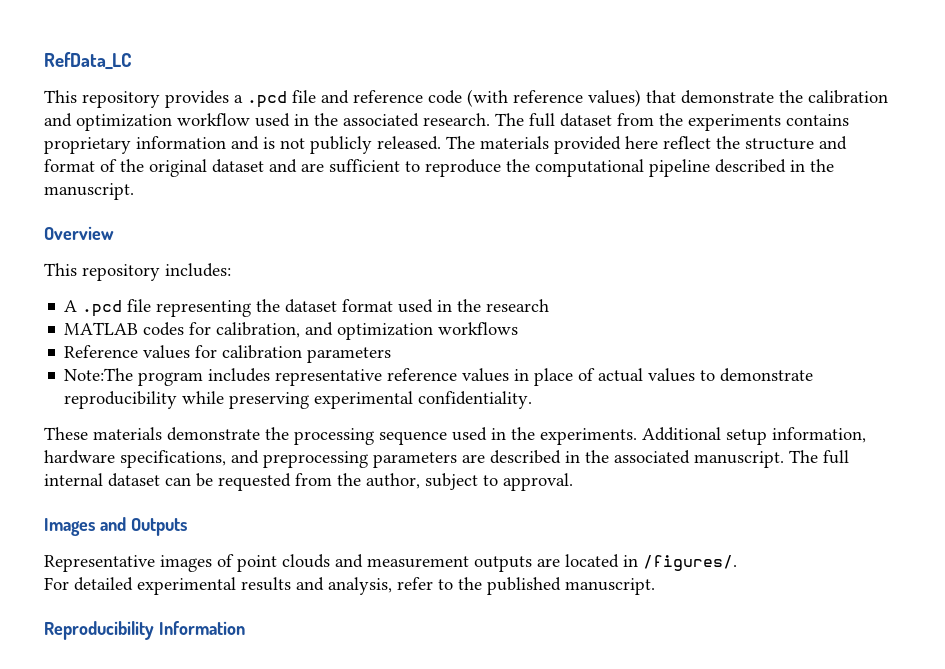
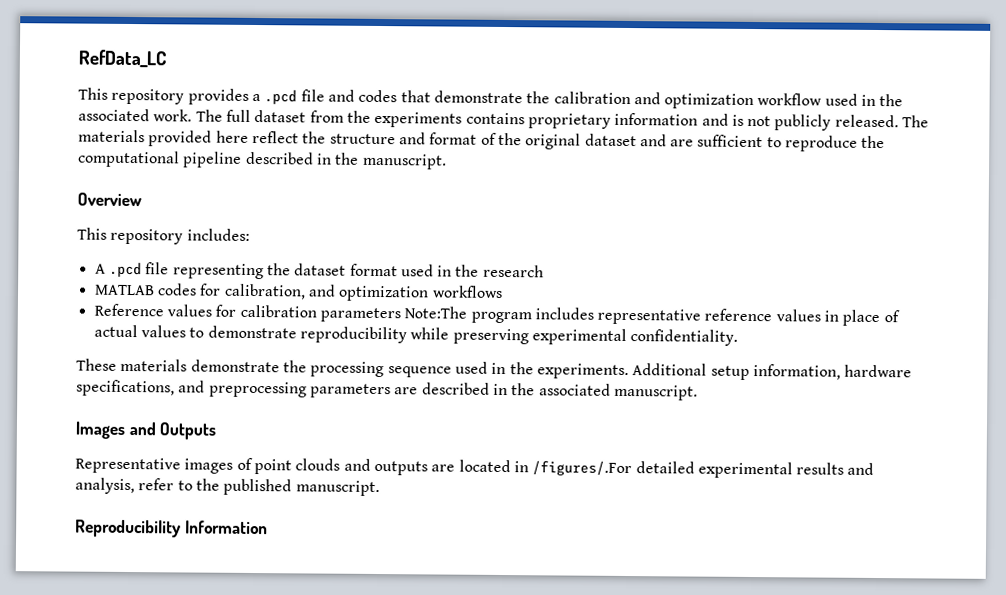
- This repository provides a .pcd file and reference code (with reference values) that demonstrate the calibration and optimization workflow used in the associated research.
+ This repository provides a .pcd file and codes that demonstrate the calibration and optimization workflow used in the associated work.
- Reference values for calibration parameters
- Note:The program includes representative reference values in place of actual values to demonstrate reproducibility while preserving experimental confidentiality.
+ Reference values for calibration parameters Note:The program includes representative reference values in place of actual values to demonstrate reproducibility while preserving experimental confidentiality.
- The full internal dataset can be requested from the author, subject to approval.
- Representative images of point clouds and measurement outputs are located in /figures/.
- For detailed experimental results and analysis, refer to the published manuscript.
+ Representative images of point clouds and outputs are located in /figures/.For detailed experimental results and analysis, refer to the published manuscript.

